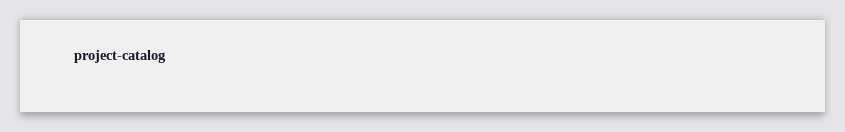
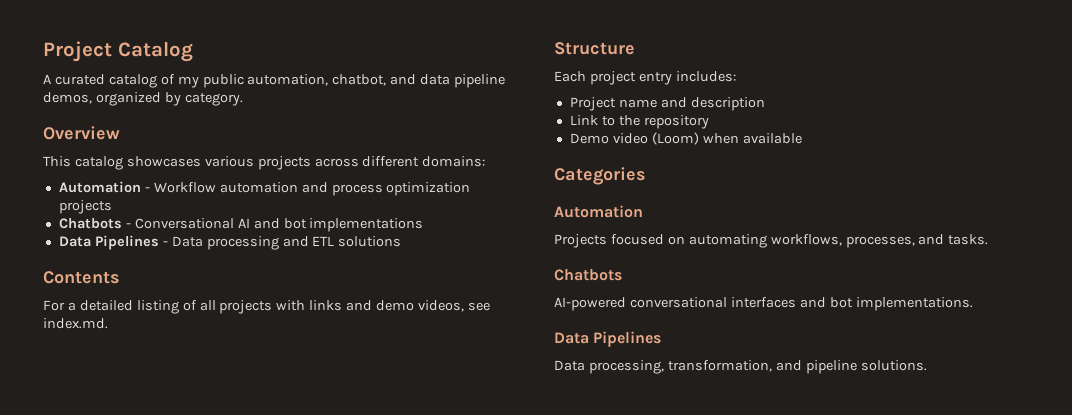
- project-catalog
+ Project Catalog
+ A curated catalog of my public automation, chatbot, and data pipeline demos, organized by category.
+ Overview
+ This catalog showcases various projects across different domains:
+ Automation - Workflow automation and process optimization projects
+ Chatbots - Conversational AI and bot implementations
+ Data Pipelines - Data processing and ETL solutions
+ Contents
+ For a detailed listing of all projects with links and demo videos, see index.md.
+ Structure
+ Each project entry includes:
+ Project name and description
+ Link to the repository
+ Demo video (Loom) when available
+ Categories
+ Automation
+ Projects focused on automating workflows, processes, and tasks.
+ Chatbots
+ AI-powered conversational interfaces and bot implementations.
+ Data Pipelines
+ Data processing, transformation, and pipeline solutions.

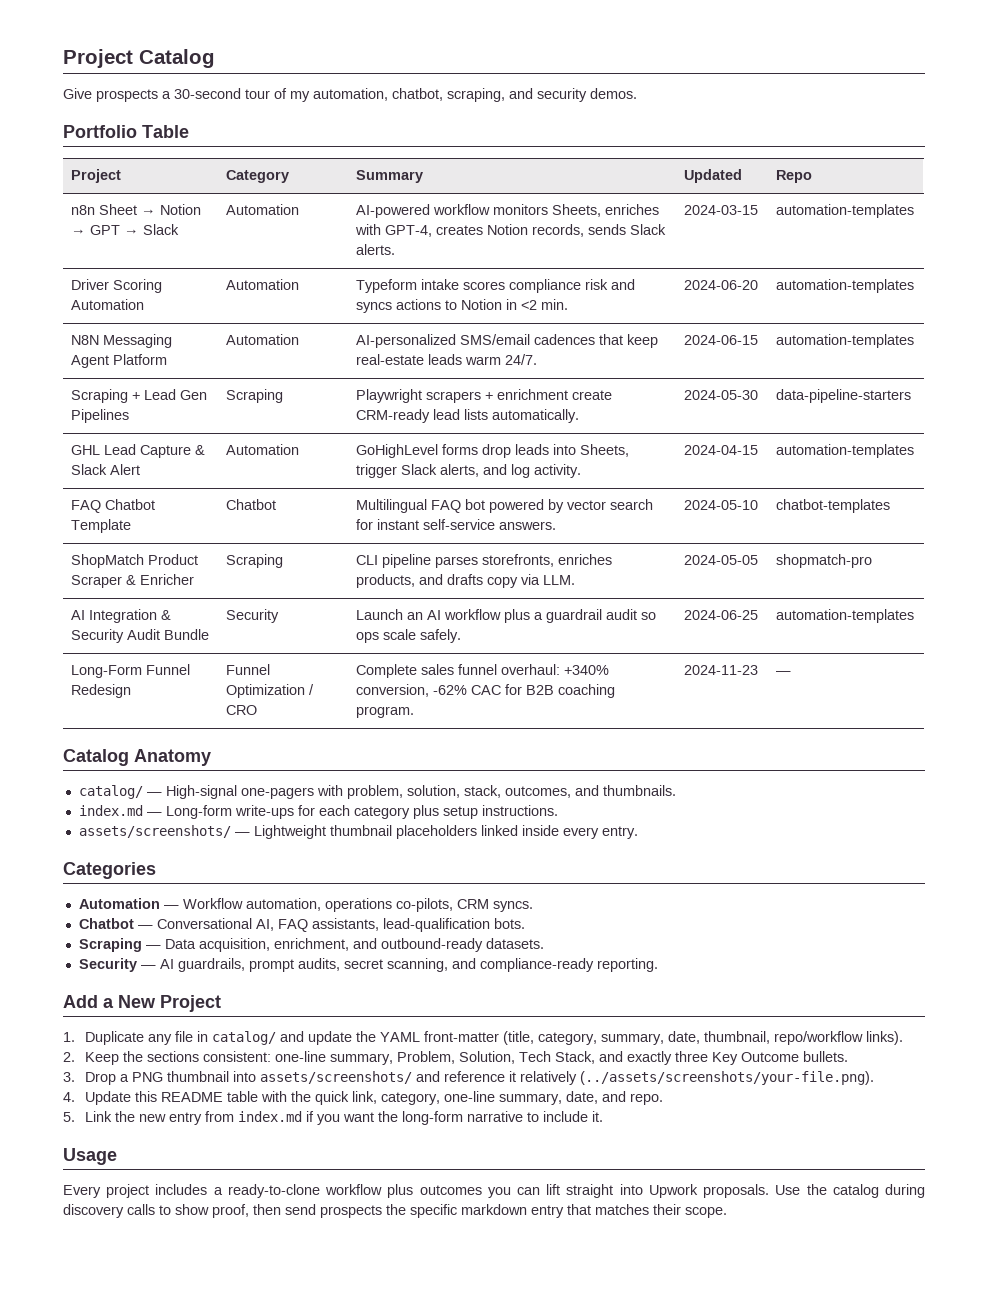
- A curated catalog of my public automation, chatbot, and data pipeline demos, organized by category.
- Overview
- This catalog showcases various projects across different domains:
- Automation - Workflow automation and process optimization projects
- Chatbots - Conversational AI and bot implementations
- Data Pipelines - Data processing and ETL solutions
- Contents
- For a detailed listing of all projects with links and demo videos, see index.md.
- Structure
- Each project entry includes:
- Project name and description
- Link to the repository
- Demo video (Loom) when available
+ Give prospects a 30-second tour of my automation, chatbot, scraping, and security demos.
+ Portfolio Table
+ Project | Category | Summary | Updated | Repo
+ n8n Sheet → Notion → GPT → Slack | Automation | AI-powered workflow monitors Sheets, enriches with GPT-4, creates Notion records, sends Slack alerts. | 2024-03-15 | automation-templates
+ Driver Scoring Automation | Automation | Typeform intake scores compliance risk and syncs actions to Notion in <2 min. | 2024-06-20 | automation-templates
+ N8N Messaging Agent Platform | Automation | AI-personalized SMS/email cadences that keep real-estate leads warm 24/7. | 2024-06-15 | automation-templates
+ Scraping + Lead Gen Pipelines | Scraping | Playwright scrapers + enrichment create CRM-ready lead lists automatically. | 2024-05-30 | data-pipeline-starters
+ GHL Lead Capture & Slack Alert | Automation | GoHighLevel forms drop leads into Sheets, trigger Slack alerts, and log activity. | 2024-04-15 | automation-templates
+ FAQ Chatbot Template | Chatbot | Multilingual FAQ bot powered by vector search for instant self-service answers. | 2024-05-10 | chatbot-templates
+ ShopMatch Product Scraper & Enricher | Scraping | CLI pipeline parses storefronts, enriches products, and drafts copy via LLM. | 2024-05-05 | shopmatch-pro
+ AI Integration & Security Audit Bundle | Security | Launch an AI workflow plus a guardrail audit so ops scale safely. | 2024-06-25 | automation-templates
+ Long-Form Funnel Redesign | Funnel Optimization / CRO | Complete sales funnel overhaul: +340% conversion, -62% CAC for B2B coaching program. | 2024-11-23 | —
+ Catalog Anatomy
+ catalog/ — High-signal one-pagers with problem, solution, stack, outcomes, and thumbnails.
+ index.md — Long-form write-ups for each category plus setup instructions.
+ assets/screenshots/ — Lightweight thumbnail placeholders linked inside every entry.
  Categories
- Automation
- Projects focused on automating workflows, processes, and tasks.
- Chatbots
- AI-powered conversational interfaces and bot implementations.
- Data Pipelines
- Data processing, transformation, and pipeline solutions.
+ Automation — Workflow automation, operations co-pilots, CRM syncs.
+ Chatbot — Conversational AI, FAQ assistants, lead-qualification bots.
+ Scraping — Data acquisition, enrichment, and outbound-ready datasets.
+ Security — AI guardrails, prompt audits, secret scanning, and compliance-ready reporting.
+ Add a New Project
+ 1. Duplicate any file in catalog/ and update the YAML front-matter (title, category, summary, date, thumbnail, repo/workflow links).
+ 2. Keep the sections consistent: one-line summary, Problem, Solution, Tech Stack, and exactly three Key Outcome bullets.
+ 3. Drop a PNG thumbnail into assets/screenshots/ and reference it relatively (../assets/screenshots/your-file.png).
+ 4. Update this README table with the quick link, category, one-line summary, date, and repo.
+ 5. Link the new entry from index.md if you want the long-form narrative to include it.
+ Usage
+ Every project includes a ready-to-clone workflow plus outcomes you can lift straight into Upwork proposals. Use the catalog during discovery calls to show proof, then send prospects the specific markdown entry that matches their scope.

